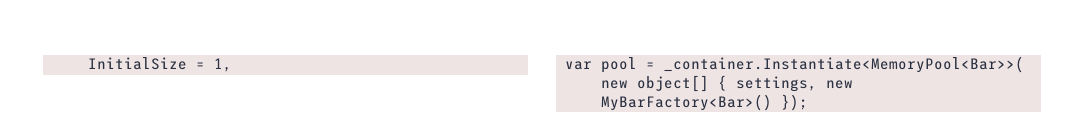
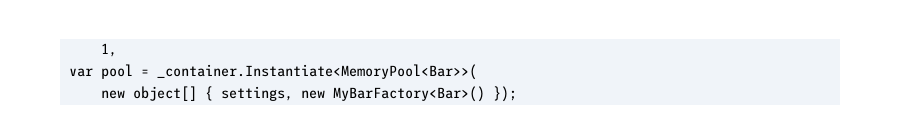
- InitialSize = 1,
+ 1,

